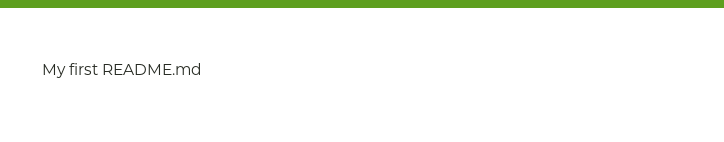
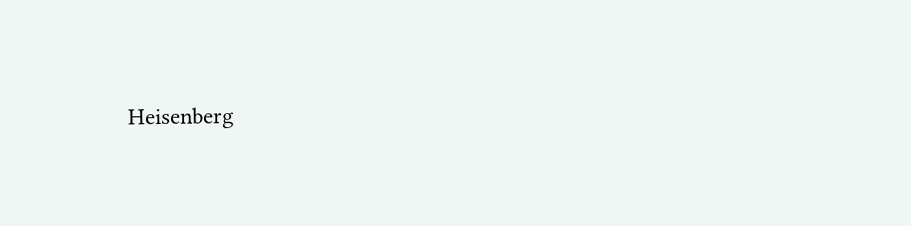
- My first README.md
+ Heisenberg

